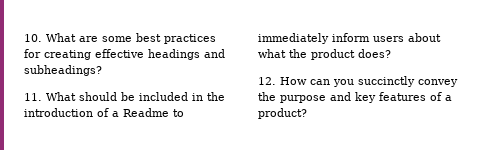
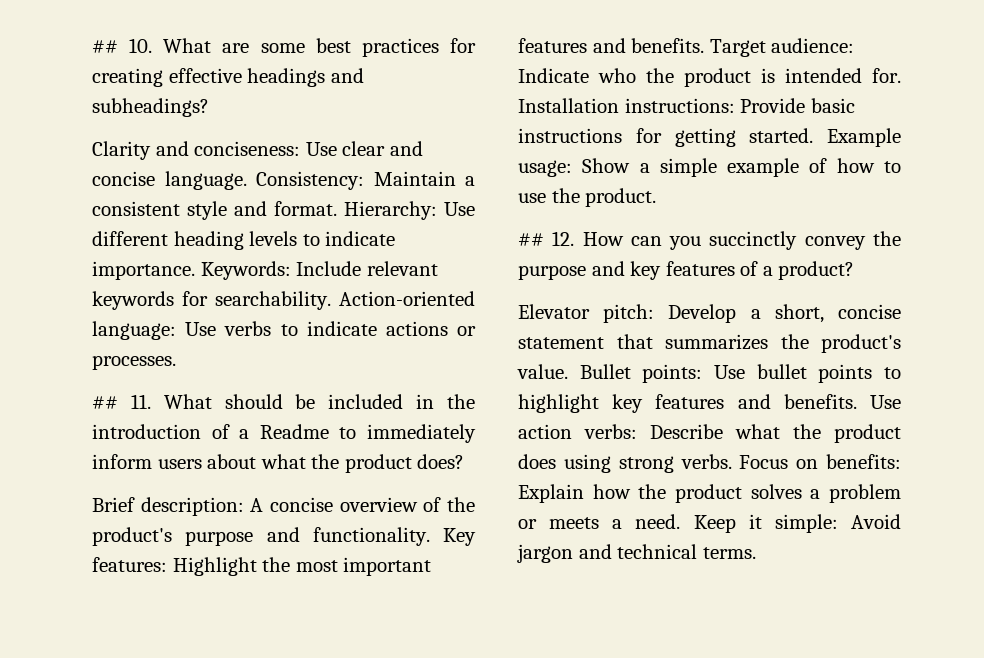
- 10. What are some best practices for creating effective headings and subheadings?
+ ## 10. What are some best practices for creating effective headings and subheadings?
- 11. What should be included in the introduction of a Readme to immediately inform users about what the product does?
+ Clarity and conciseness: Use clear and concise language. Consistency: Maintain a consistent style and format. Hierarchy: Use different heading levels to indicate importance. Keywords: Include relevant keywords for searchability. Action-oriented language: Use verbs to indicate actions or processes.
+ ## 11. What should be included in the introduction of a Readme to immediately inform users about what the product does?
- 12. How can you succinctly convey the purpose and key features of a product?
+ Brief description: A concise overview of the product's purpose and functionality. Key features: Highlight the most important features and benefits. Target audience: Indicate who the product is intended for. Installation instructions: Provide basic instructions for getting started. Example usage: Show a simple example of how to use the product.
+ ## 12. How can you succinctly convey the purpose and key features of a product?
+ Elevator pitch: Develop a short, concise statement that summarizes the product's value. Bullet points: Use bullet points to highlight key features and benefits. Use action verbs: Describe what the product does using strong verbs. Focus on benefits: Explain how the product solves a problem or meets a need. Keep it simple: Avoid jargon and technical terms.

